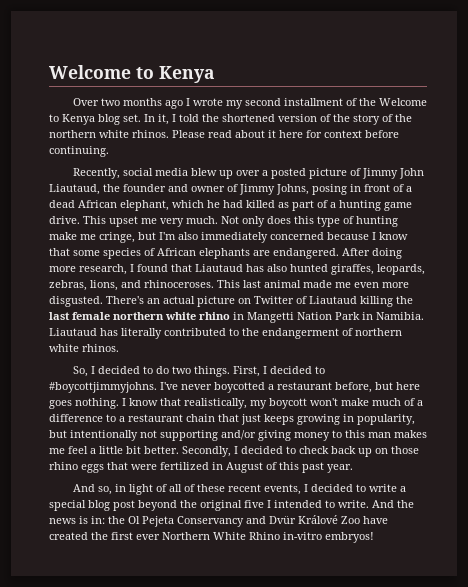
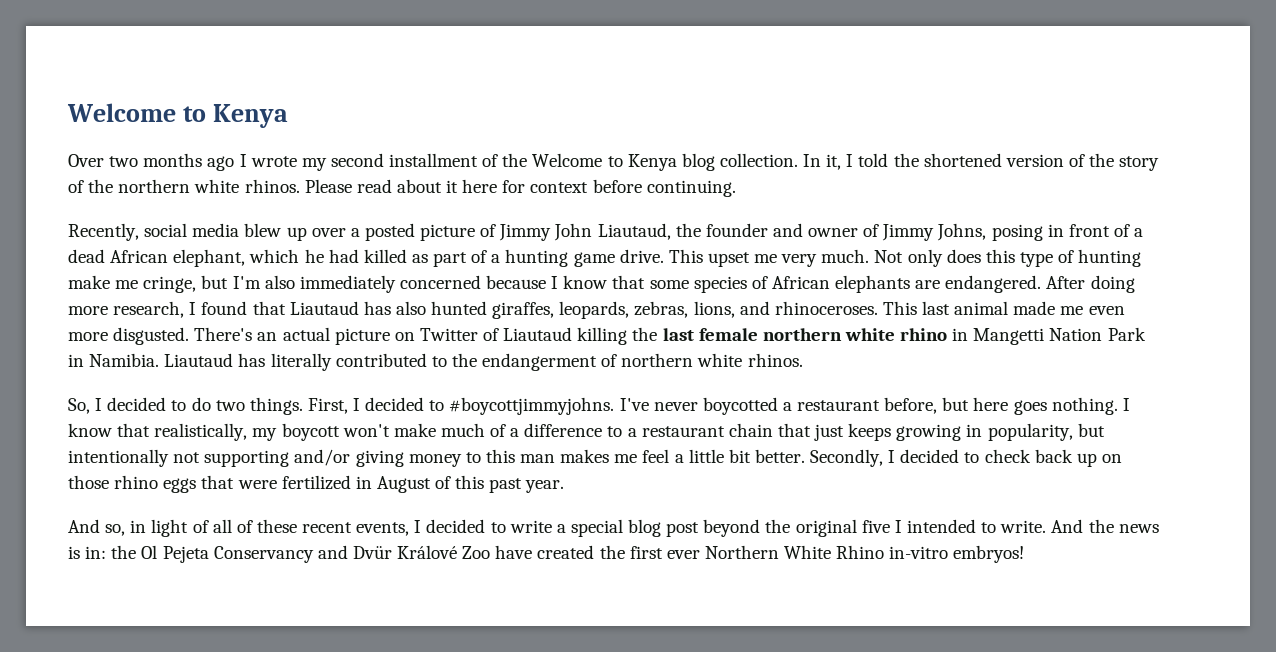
- Over two months ago I wrote my second installment of the Welcome to Kenya blog set.
+ Over two months ago I wrote my second installment of the Welcome to Kenya blog collection.

